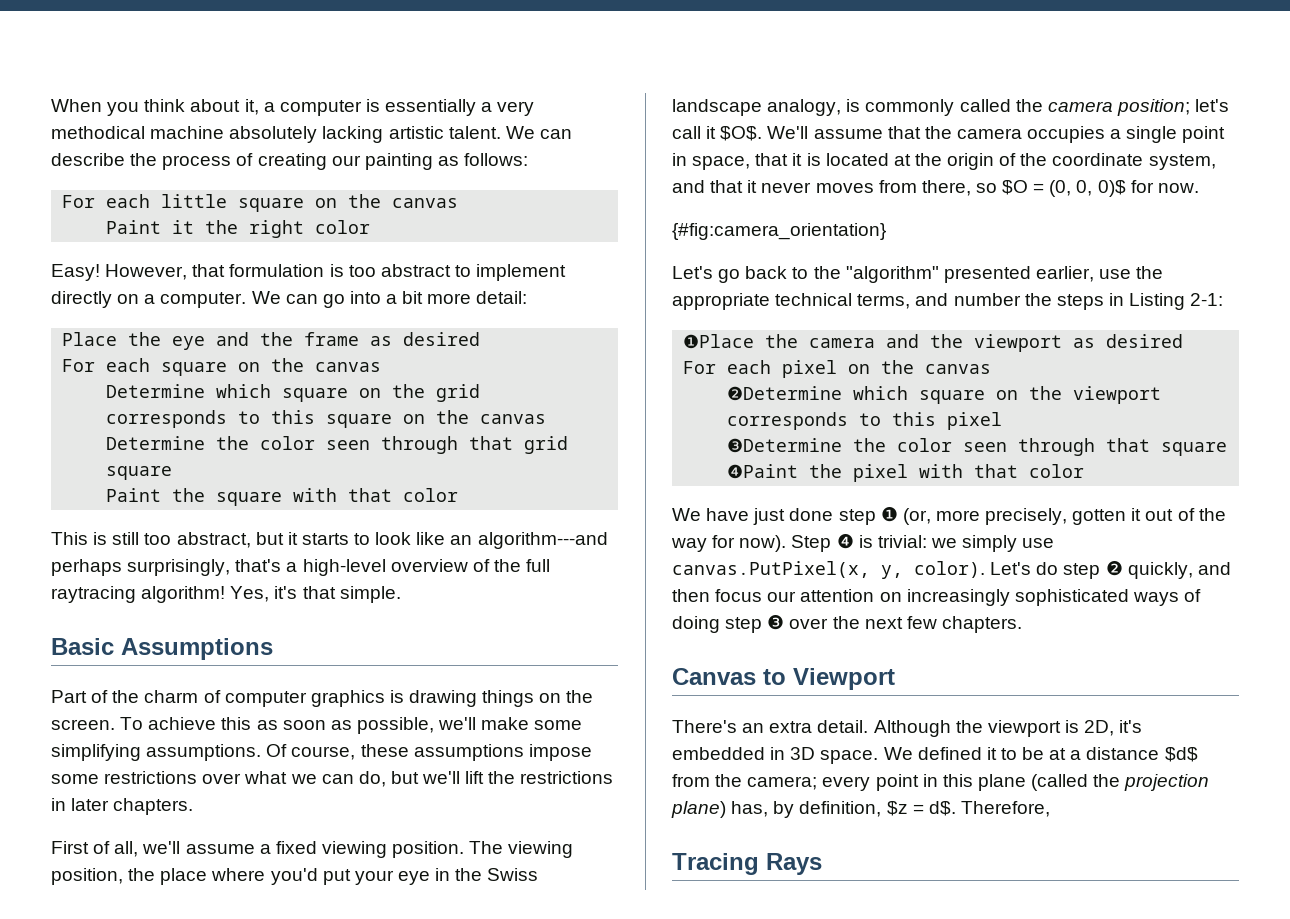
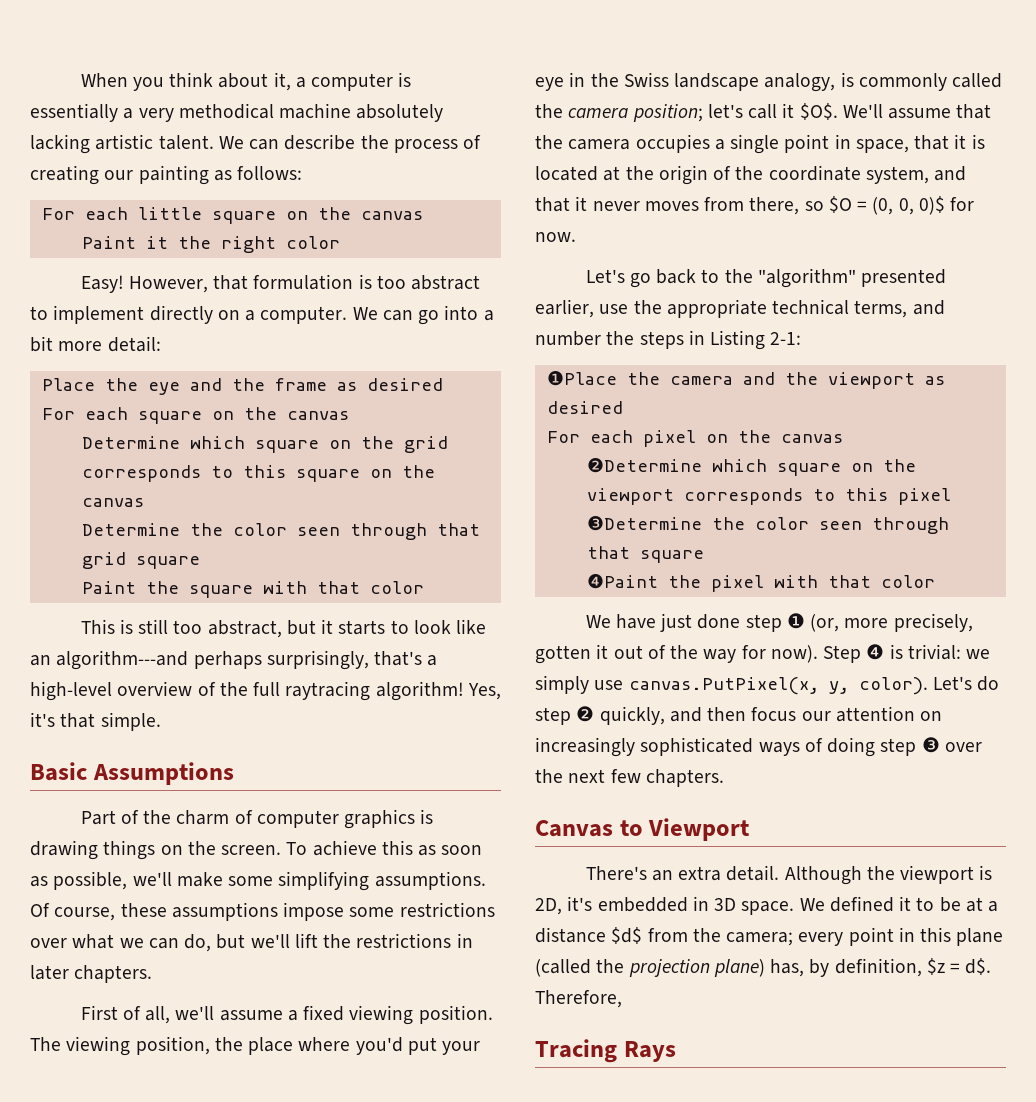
- {#fig:camera_orientation}

